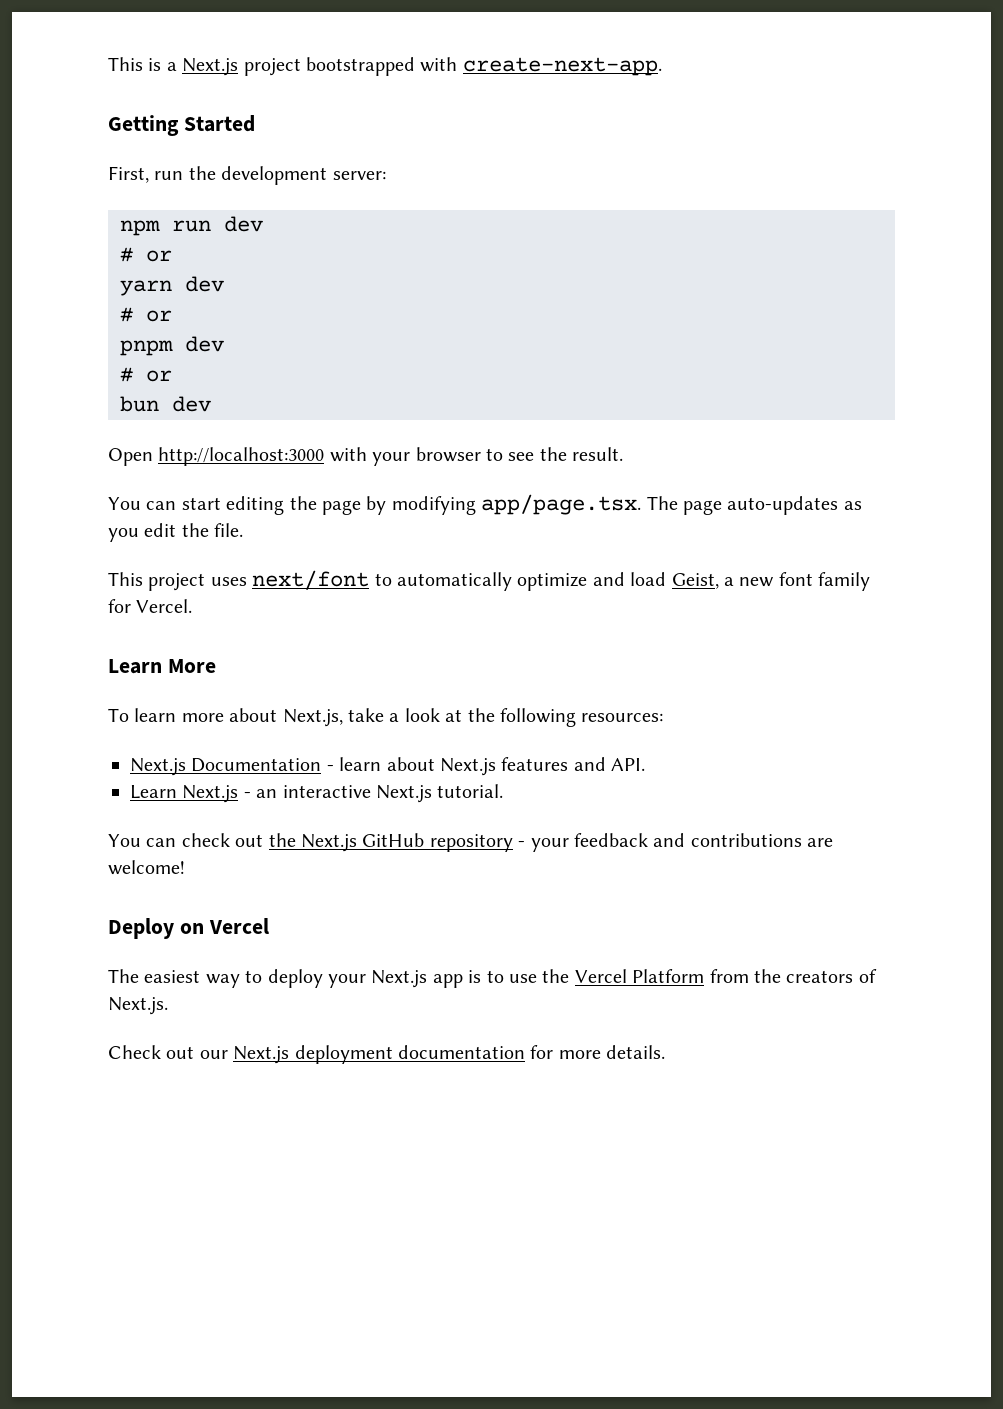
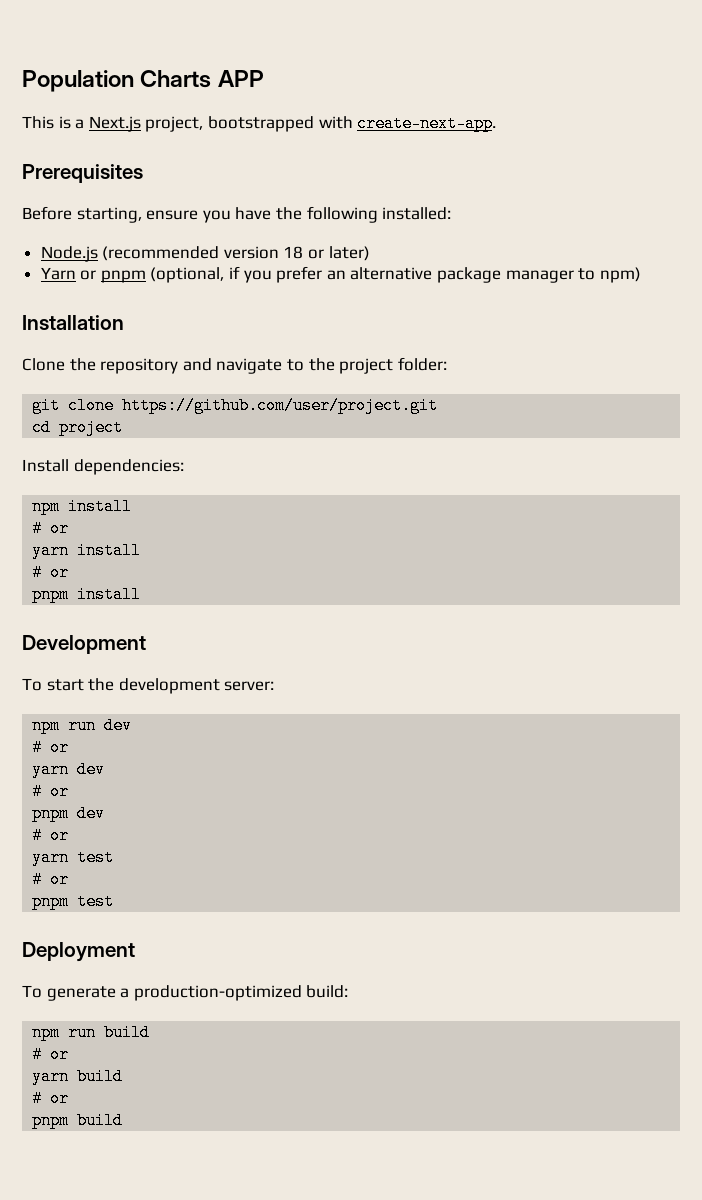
+ Population Charts APP
- This is a Next.js project bootstrapped with create-next-app.
+ This is a Next.js project, bootstrapped with create-next-app.
- Getting Started
- First, run the development server:
+ Prerequisites
+ Before starting, ensure you have the following installed:
+ Node.js (recommended version 18 or later)
+ Yarn or pnpm (optional, if you prefer an alternative package manager to npm)
+ Installation
+ Clone the repository and navigate to the project folder:
+ git clone https://github.com/user/project.git
+ cd project
+ Install dependencies:
+ npm install
+ # or
+ yarn install
+ # or
+ pnpm install
+ Development
+ To start the development server:
- bun dev
- Open http://localhost:3000 with your browser to see the result.
- You can start editing the page by modifying app/page.tsx. The page auto-updates as you edit the file.
- This project uses next/font to automatically optimize and load Geist, a new font family for Vercel.
- Learn More
- To learn more about Next.js, take a look at the following resources:
- Next.js Documentation - learn about Next.js features and API.
- Learn Next.js - an interactive Next.js tutorial.
- You can check out the Next.js GitHub repository - your feedback and contributions are welcome!
- Deploy on Vercel
- The easiest way to deploy your Next.js app is to use the Vercel Platform from the creators of Next.js.
- Check out our Next.js deployment documentation for more details.
+ yarn test
+ # or
+ pnpm test
+ Deployment
+ To generate a production-optimized build:
+ npm run build
+ # or
+ yarn build
+ # or
+ pnpm build

